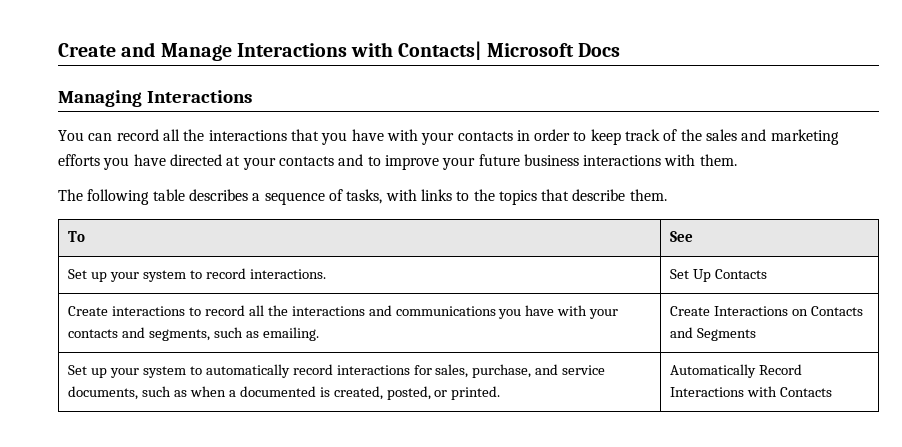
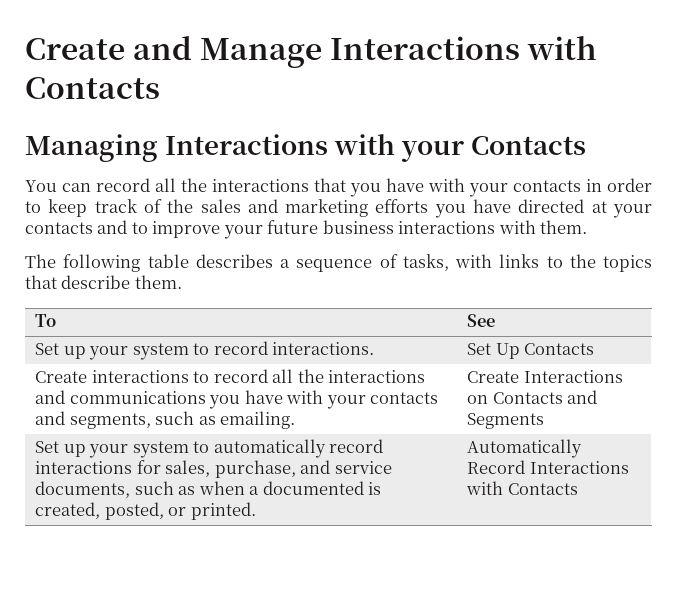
- Create and Manage Interactions with Contacts| Microsoft Docs
+ Create and Manage Interactions with Contacts
- Managing Interactions
+ Managing Interactions with your Contacts

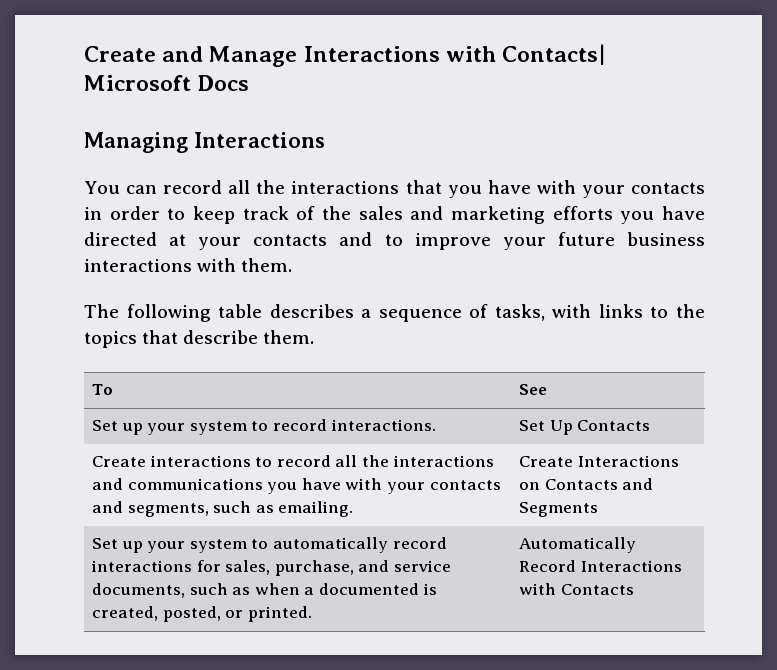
- Create and Manage Interactions with Contacts
+ Create and Manage Interactions with Contacts| Microsoft Docs
- Managing Interactions with your Contacts
+ Managing Interactions

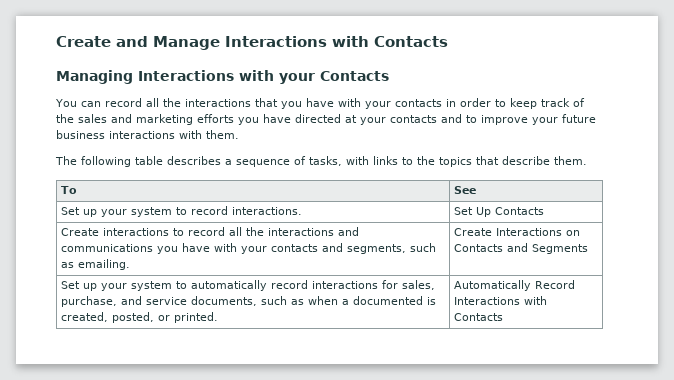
- Create and Manage Interactions with Contacts| Microsoft Docs
+ Create and Manage Interactions with Contacts
- Managing Interactions
+ Managing Interactions with your Contacts

